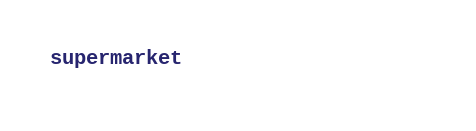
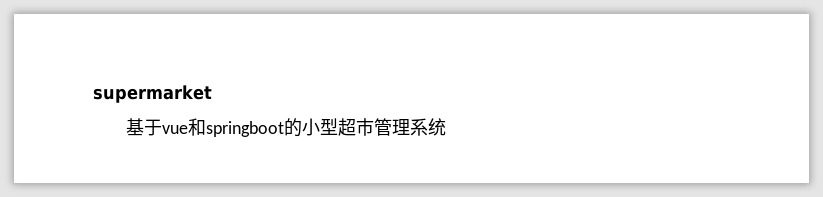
+ 基于vue和springboot的小型超市管理系统

